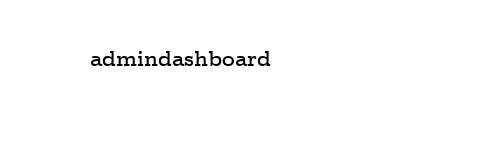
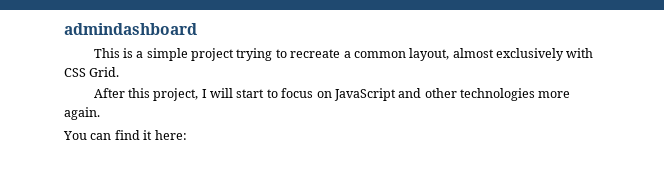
+ This is a simple project trying to recreate a common layout, almost exclusively with CSS Grid.
+ After this project, I will start to focus on JavaScript and other technologies more again.
+ You can find it here:

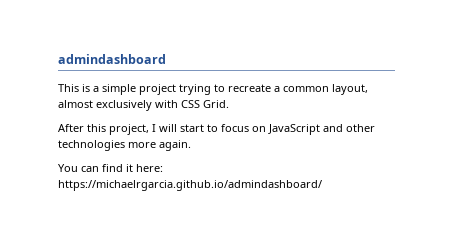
- You can find it here:
+ You can find it here: https://michaelrgarcia.github.io/admindashboard/

